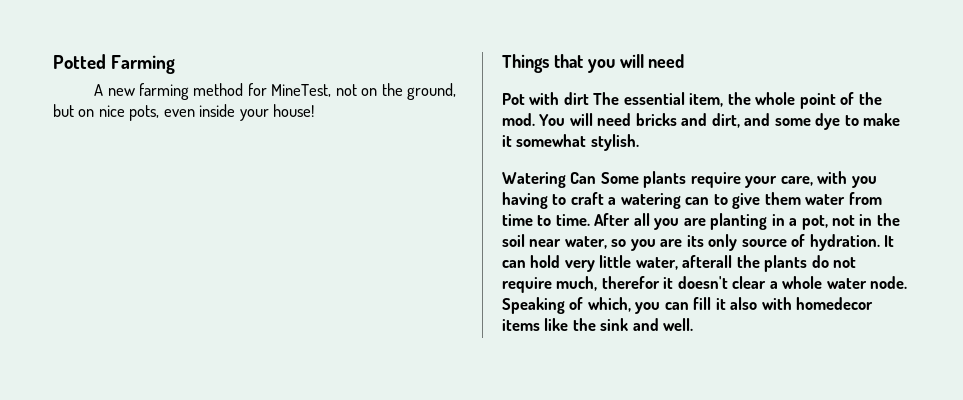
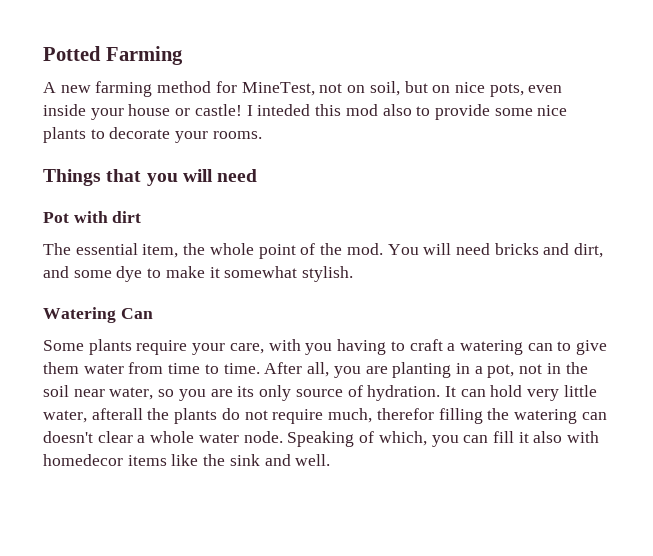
- A new farming method for MineTest, not on the ground, but on nice pots, even inside your house!
+ A new farming method for MineTest, not on soil, but on nice pots, even inside your house or castle! I inteded this mod also to provide some nice plants to decorate your rooms.
- Pot with dirt The essential item, the whole point of the mod.
+ Pot with dirt
+ The essential item, the whole point of the mod.
- Watering Can Some plants require your care, with you having to craft a watering can to give them water from time to time.
+ Watering Can
+ Some plants require your care, with you having to craft a watering can to give them water from time to time.
- After all you are planting in a pot, not in the soil near water, so you are its only source of hydration.
+ After all, you are planting in a pot, not in the soil near water, so you are its only source of hydration.
- It can hold very little water, afterall the plants do not require much, therefor it doesn't clear a whole water node.
+ It can hold very little water, afterall the plants do not require much, therefor filling the watering can doesn't clear a whole water node.

